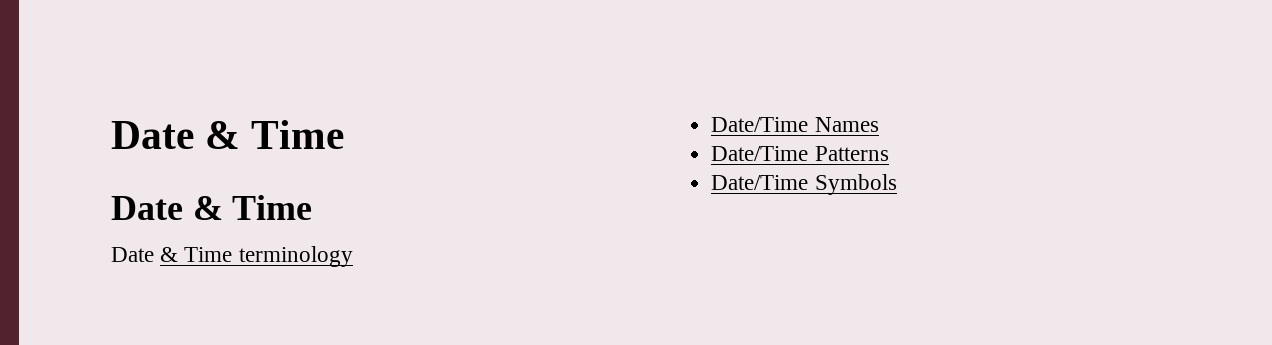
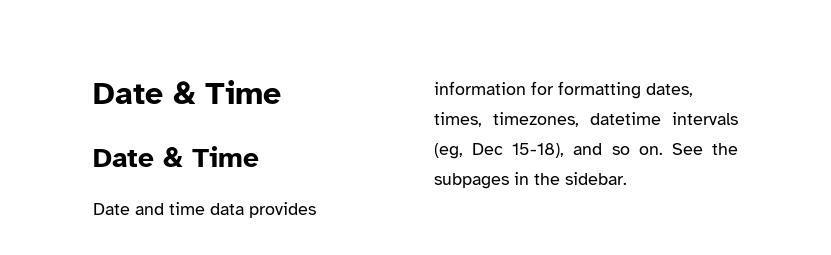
- Date & Time terminology
- Date/Time Names
- Date/Time Patterns
- Date/Time Symbols
+ Date and time data provides information for formatting dates, times, timezones, datetime intervals (eg, Dec 15-18), and so on. See the subpages in the sidebar.

